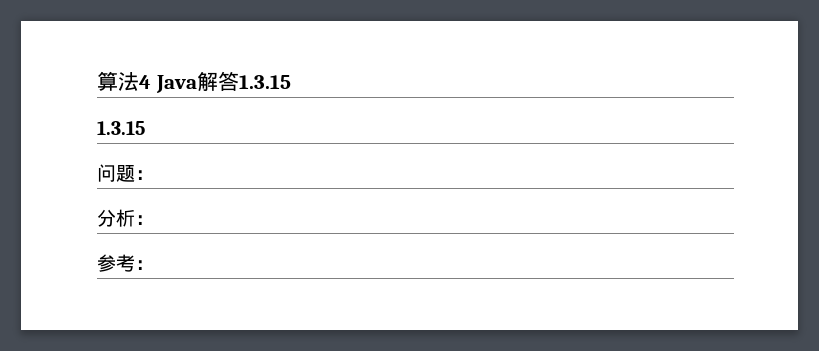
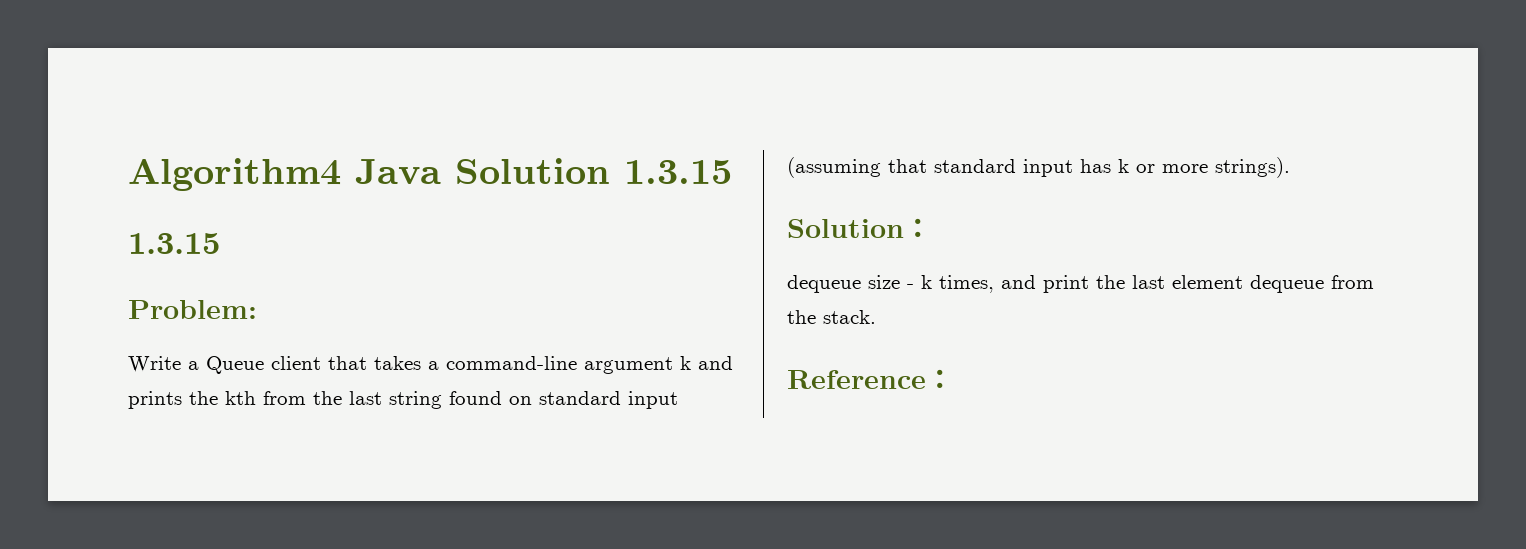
- 算法4 Java解答1.3.15
+ Algorithm4 Java Solution 1.3.15
  1.3.15
- 问题：
- 分析：
- 参考：
+ Problem:
+ Write a Queue client that takes a command-line argument k and prints the kth from the last string found on standard input (assuming that standard input has k or more strings).
+ Solution：
+ dequeue size - k times, and print the last element dequeue from the stack.
+ Reference：

